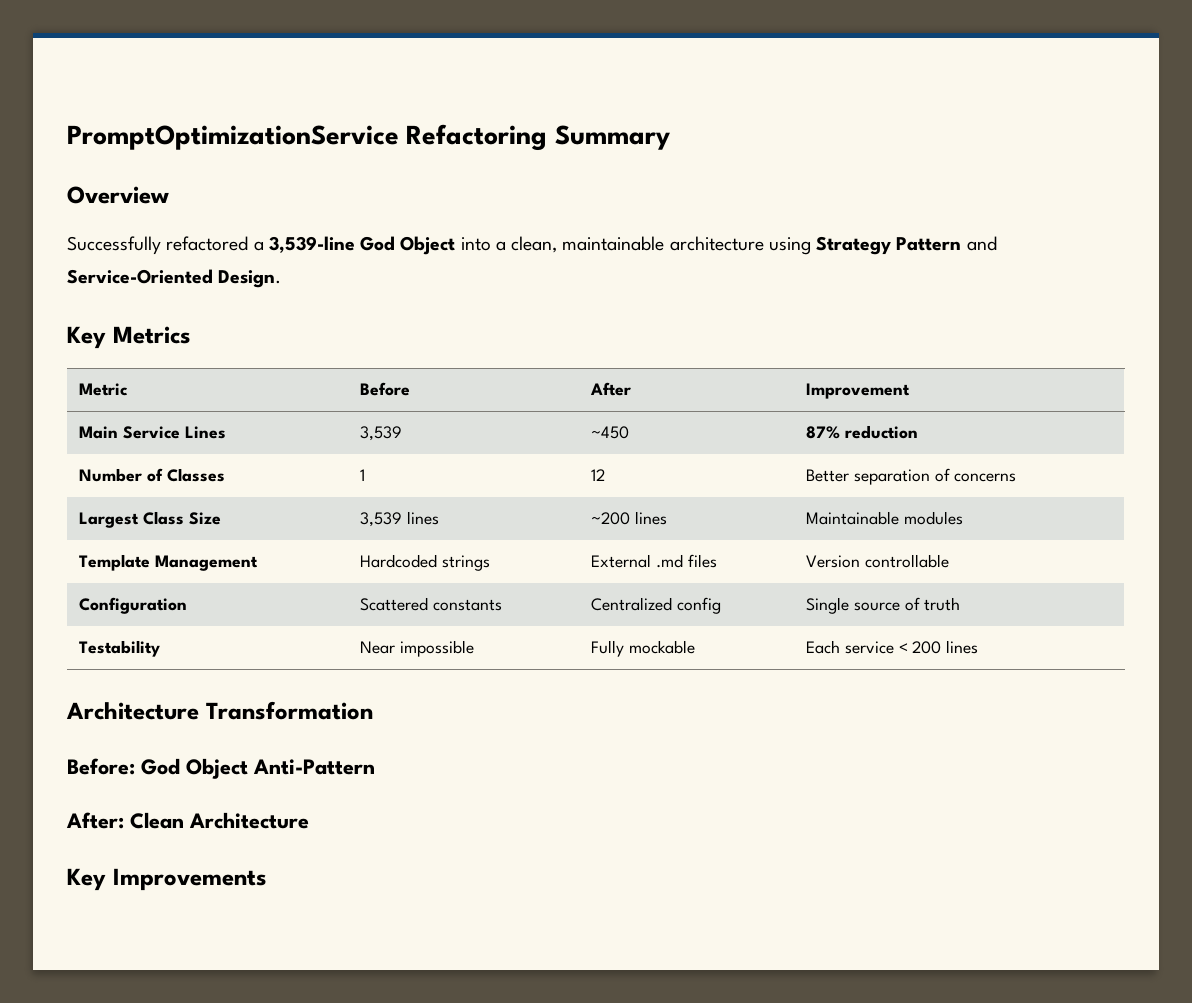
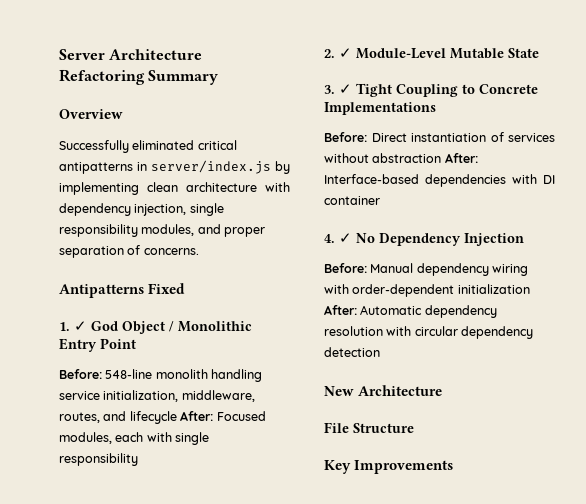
- PromptOptimizationService Refactoring Summary
+ Server Architecture Refactoring Summary
- Successfully refactored a 3,539-line God Object into a clean, maintainable architecture using Strategy Pattern and Service-Oriented Design.
- Key Metrics
- Metric | Before | After | Improvement
- Main Service Lines | 3,539 | ~450 | 87% reduction
- Number of Classes | 1 | 12 | Better separation of concerns
- Largest Class Size | 3,539 lines | ~200 lines | Maintainable modules
- Template Management | Hardcoded strings | External .md files | Version controllable
- Configuration | Scattered constants | Centralized config | Single source of truth
- Testability | Near impossible | Fully mockable | Each service < 200 lines
- Architecture Transformation
- Before: God Object Anti-Pattern
- After: Clean Architecture
+ Successfully eliminated critical antipatterns in server/index.js by implementing clean architecture with dependency injection, single responsibility modules, and proper separation of concerns.
+ Antipatterns Fixed
+ 1. ✓ God Object / Monolithic Entry Point
+ Before: 548-line monolith handling service initialization, middleware, routes, and lifecycle After: Focused modules, each with single responsibility
+ 2. ✓ Module-Level Mutable State
+ 3. ✓ Tight Coupling to Concrete Implementations
+ Before: Direct instantiation of services without abstraction After: Interface-based dependencies with DI container
+ 4. ✓ No Dependency Injection
+ Before: Manual dependency wiring with order-dependent initialization After: Automatic dependency resolution with circular dependency detection
+ New Architecture
+ File Structure

